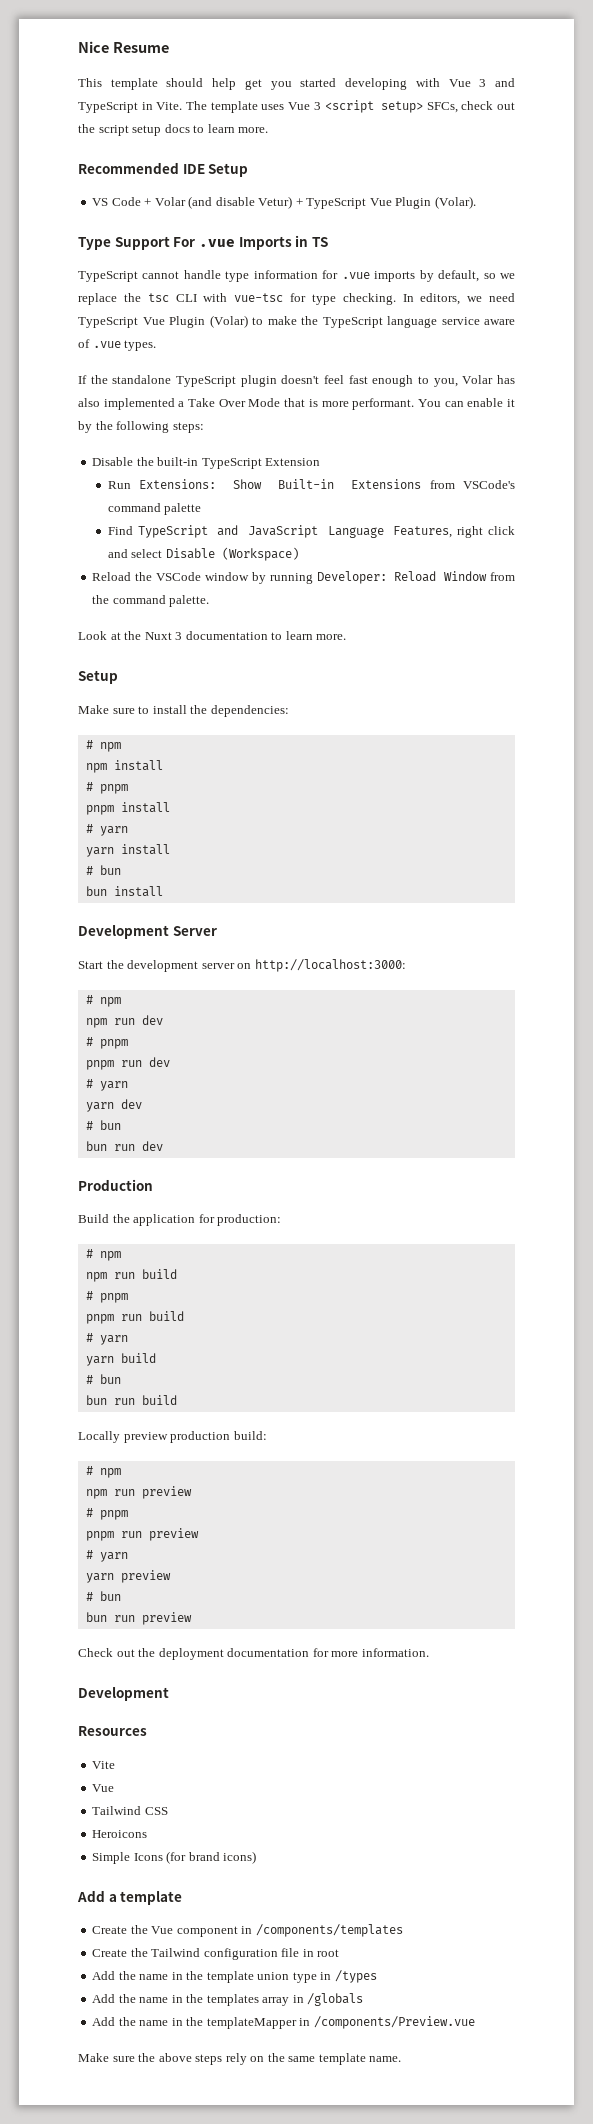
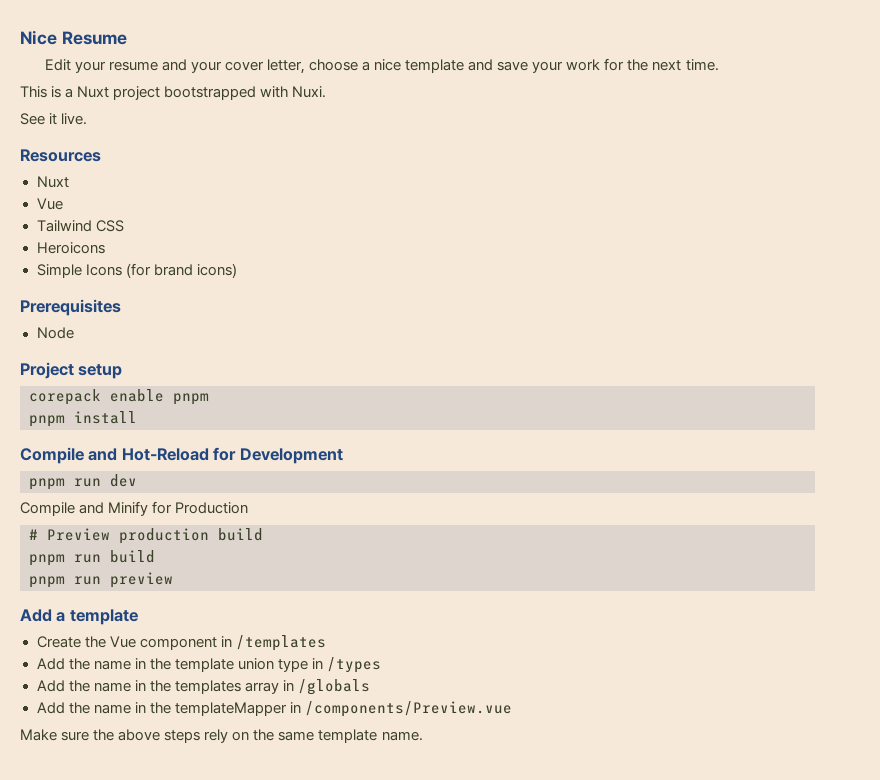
- This template should help get you started developing with Vue 3 and TypeScript in Vite. The template uses Vue 3 <script setup> SFCs, check out the script setup docs to learn more.
- Recommended IDE Setup
- VS Code + Volar (and disable Vetur) + TypeScript Vue Plugin (Volar).
- Type Support For .vue Imports in TS
- TypeScript cannot handle type information for .vue imports by default, so we replace the tsc CLI with vue-tsc for type checking. In editors, we need TypeScript Vue Plugin (Volar) to make the TypeScript language service aware of .vue types.
- If the standalone TypeScript plugin doesn't feel fast enough to you, Volar has also implemented a Take Over Mode that is more performant. You can enable it by the following steps:
- Disable the built-in TypeScript Extension
- Run Extensions: Show Built-in Extensions from VSCode's command palette
- Find TypeScript and JavaScript Language Features, right click and select Disable (Workspace)
- Reload the VSCode window by running Developer: Reload Window from the command palette.
- Look at the Nuxt 3 documentation to learn more.
- Setup
- Make sure to install the dependencies:
- # npm
- npm install
- # pnpm
- pnpm install
- # yarn
- yarn install
- # bun
- bun install
- Development Server
- Start the development server on http://localhost:3000:
- # npm
- npm run dev
- # pnpm
- pnpm run dev
- # yarn
- yarn dev
- # bun
- bun run dev
- Production
- Build the application for production:
- # npm
- npm run build
- # pnpm
- pnpm run build
- # yarn
- yarn build
- # bun
- bun run build
- Locally preview production build:
- # npm
- npm run preview
- # pnpm
- pnpm run preview
- # yarn
- yarn preview
- # bun
- bun run preview
- Check out the deployment documentation for more information.
- Development
+ Edit your resume and your cover letter, choose a nice template and save your work for the next time.
+ This is a Nuxt project bootstrapped with Nuxi.
+ See it live.
  Resources
- Vite
+ Nuxt
+ Prerequisites
+ Node
+ Project setup
+ corepack enable pnpm
+ pnpm install
+ Compile and Hot-Reload for Development
+ pnpm run dev
+ Compile and Minify for Production
+ # Preview production build
+ pnpm run build
+ pnpm run preview
- Create the Vue component in /components/templates
- Create the Tailwind configuration file in root
+ Create the Vue component in /templates

